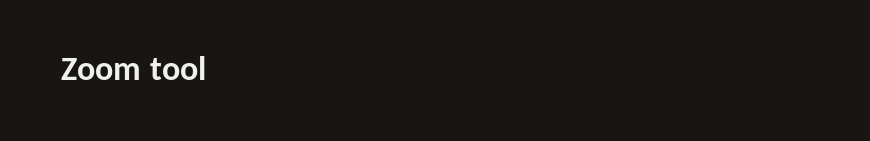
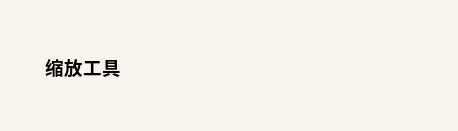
- Zoom tool
+ 缩放工具

